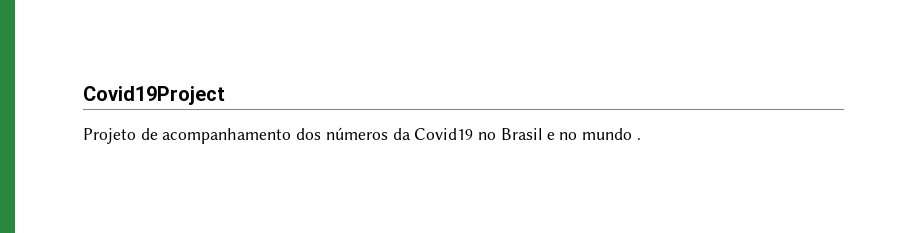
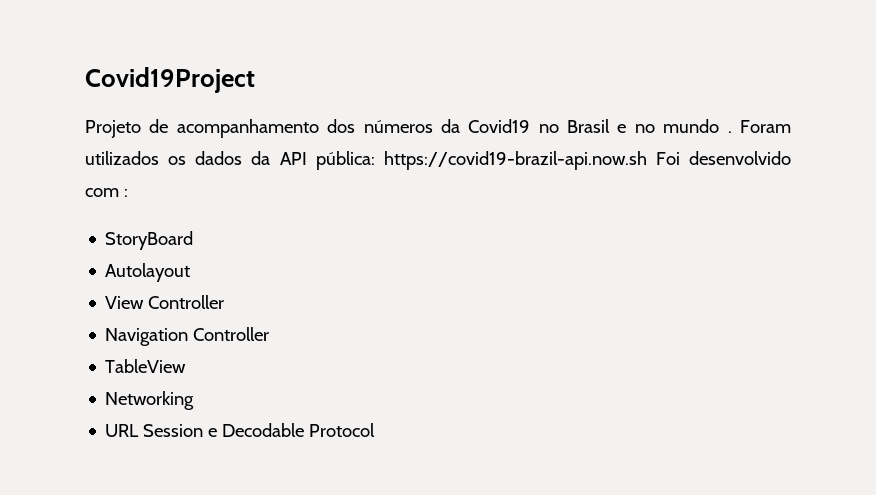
+ Foram utilizados os dados da API pública: https://covid19-brazil-api.now.sh Foi desenvolvido com :
+ StoryBoard
+ Autolayout
+ View Controller
+ Navigation Controller
+ TableView
+ Networking
+ URL Session e Decodable Protocol

